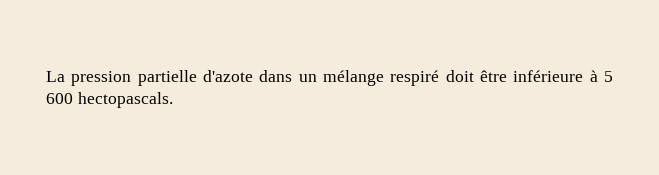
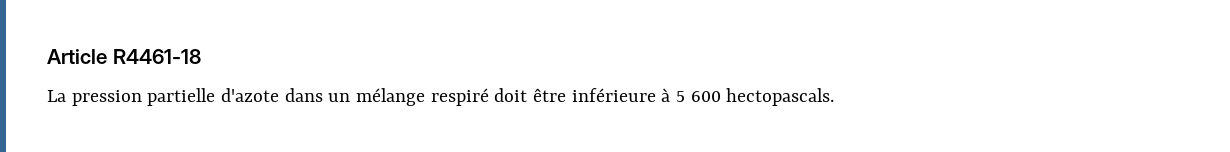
+ Article R4461-18

